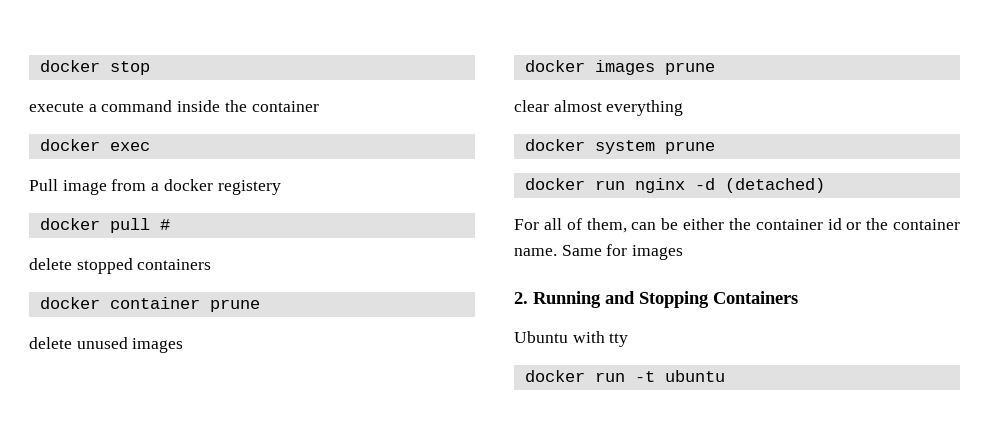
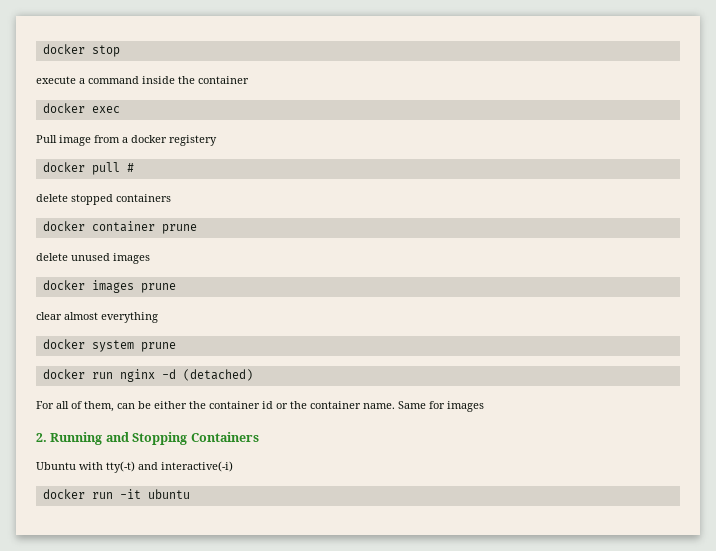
- Ubuntu with tty
- docker run -t ubuntu
+ Ubuntu with tty(-t) and interactive(-i)
+ docker run -it ubuntu

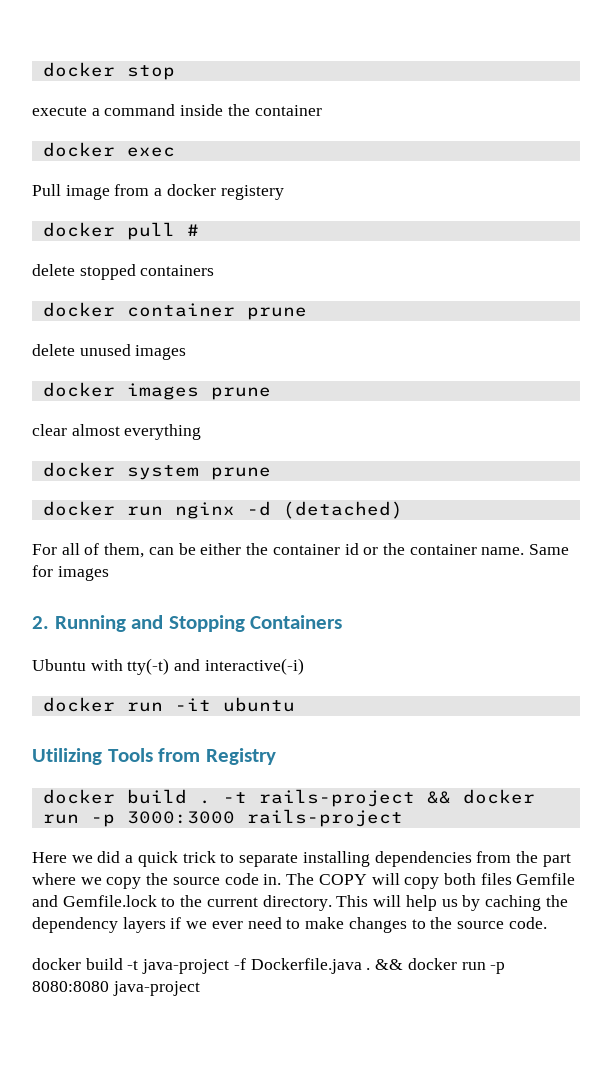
+ Utilizing Tools from Registry
+ docker build . -t rails-project && docker run -p 3000:3000 rails-project
+ Here we did a quick trick to separate installing dependencies from the part where we copy the source code in. The COPY will copy both files Gemfile and Gemfile.lock to the current directory. This will help us by caching the dependency layers if we ever need to make changes to the source code.
+ docker build -t java-project -f Dockerfile.java . && docker run -p 8080:8080 java-project

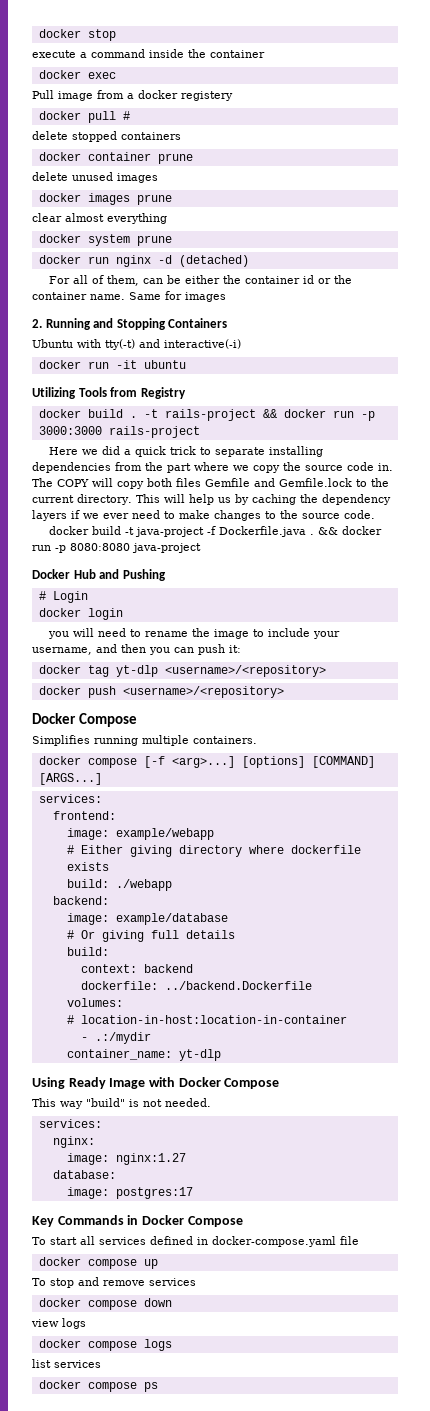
+ Docker Hub and Pushing
+ # Login
+ docker login
+ you will need to rename the image to include your username, and then you can push it:
+ docker tag yt-dlp <username>/<repository>
+ docker push <username>/<repository>
+ Docker Compose
+ Simplifies running multiple containers.
+ docker compose [-f <arg>...] [options] [COMMAND] [ARGS...]
+ services:
+ frontend:
+ image: example/webapp
+ # Either giving directory where dockerfile exists
+ build: ./webapp
+ backend:
+ image: example/database
+ # Or giving full details
+ build:
+ context: backend
+ dockerfile: ../backend.Dockerfile
+ volumes:
+ # location-in-host:location-in-container
+ - .:/mydir
+ container_name: yt-dlp
+ Using Ready Image with Docker Compose
+ This way "build" is not needed.
+ services:
+ nginx:
+ image: nginx:1.27
+ database:
+ image: postgres:17
+ Key Commands in Docker Compose
+ To start all services defined in docker-compose.yaml file
+ docker compose up
+ To stop and remove services
+ docker compose down
+ view logs
+ docker compose logs
+ list services
+ docker compose ps

